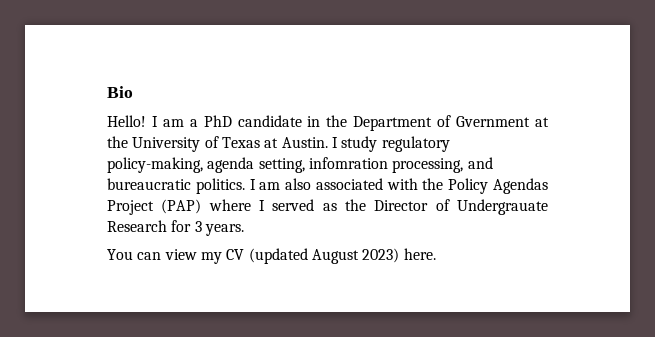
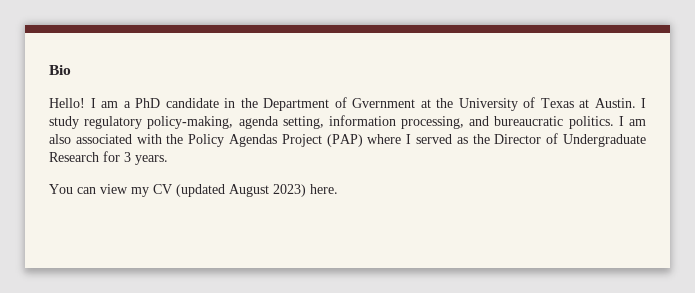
- I study regulatory policy-making, agenda setting, infomration processing, and bureaucratic politics.
+ I study regulatory policy-making, agenda setting, information processing, and bureaucratic politics.
- I am also associated with the Policy Agendas Project (PAP) where I served as the Director of Undergrauate Research for 3 years.
+ I am also associated with the Policy Agendas Project (PAP) where I served as the Director of Undergraduate Research for 3 years.

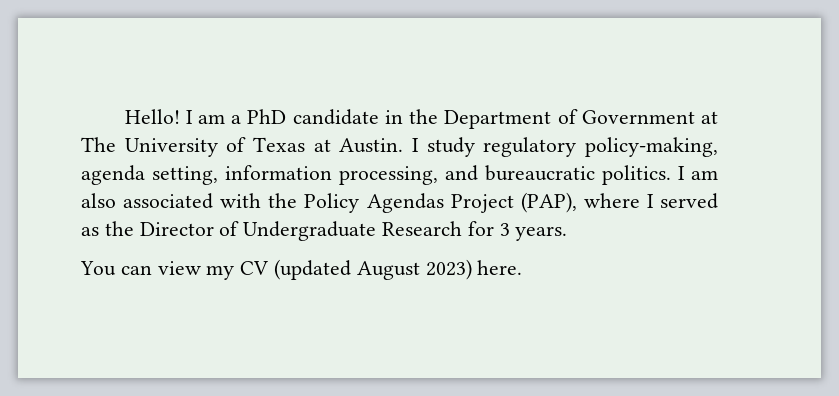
- Bio
- I am a PhD candidate in the Department of Gvernment at the University of Texas at Austin.
+ I am a PhD candidate in the Department of Government at The University of Texas at Austin.
- I am also associated with the Policy Agendas Project (PAP) where I served as the Director of Undergraduate Research for 3 years.
+ I am also associated with the Policy Agendas Project (PAP), where I served as the Director of Undergraduate Research for 3 years.

